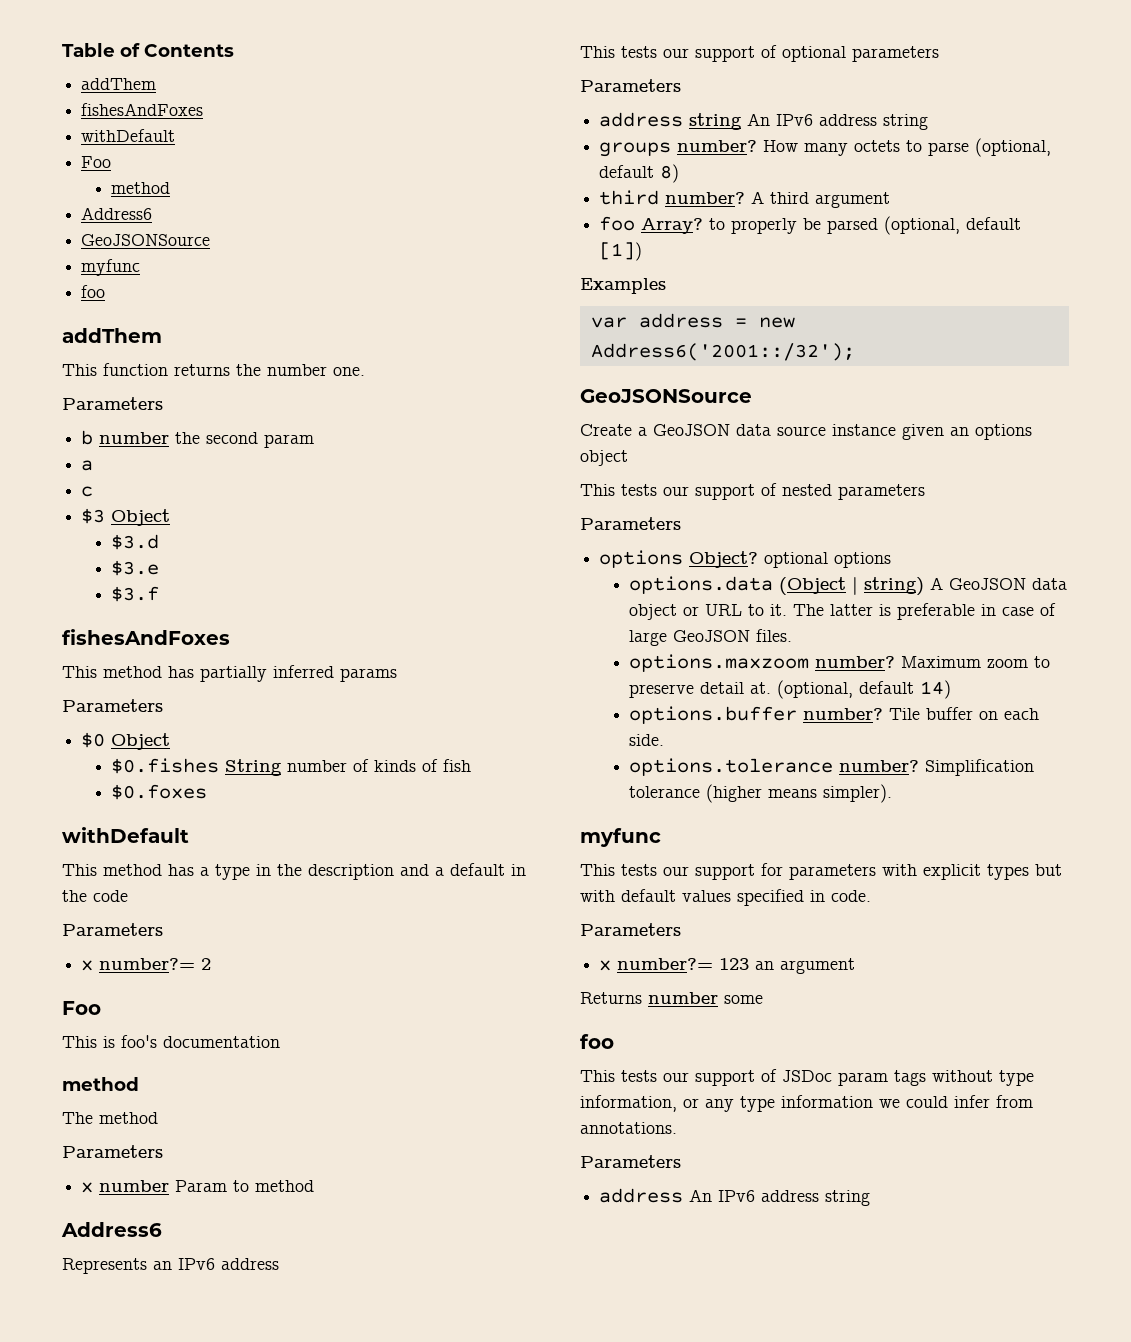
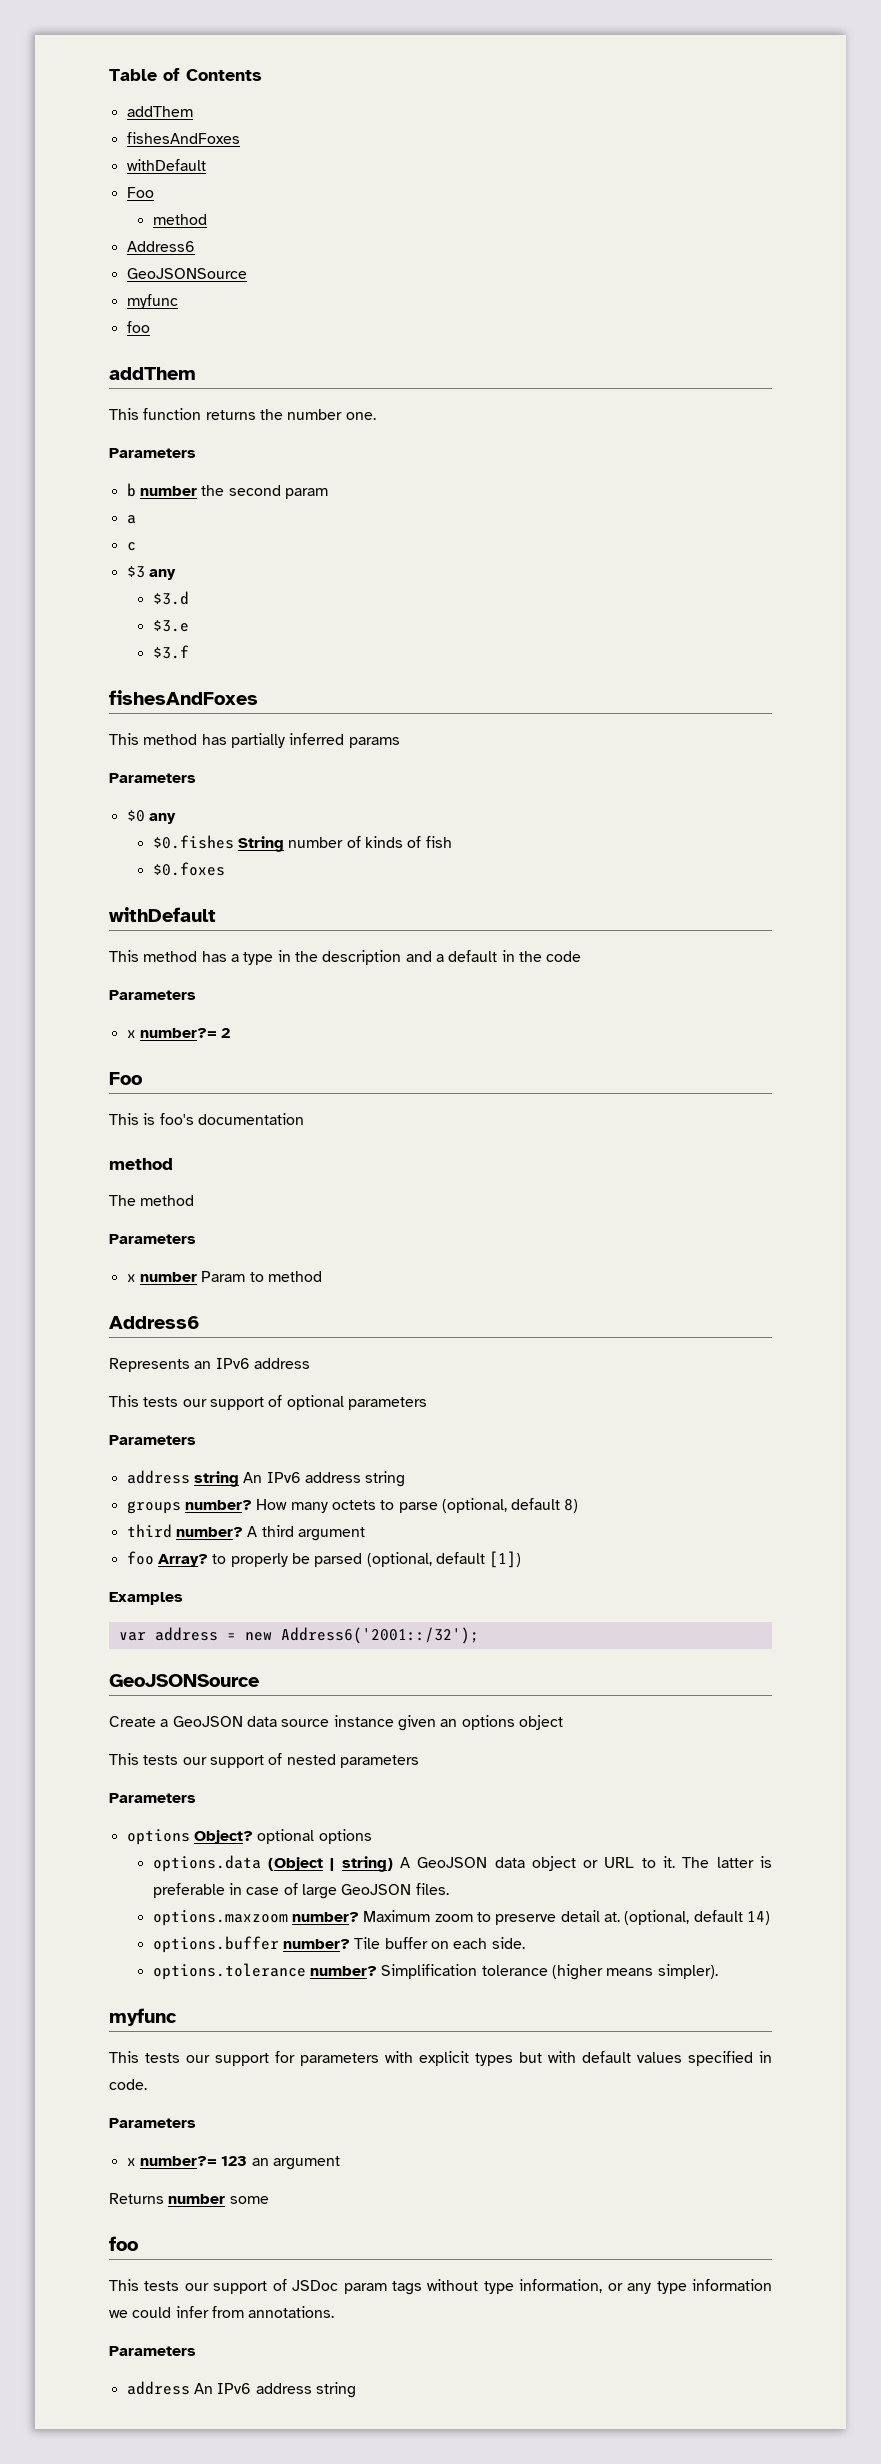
- $3 Object
+ $3 any
- $0 Object
+ $0 any

